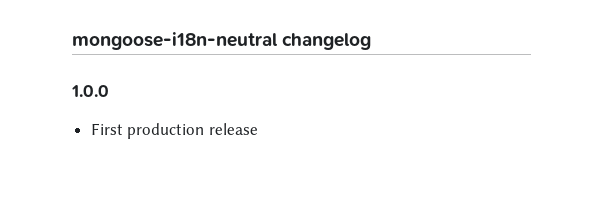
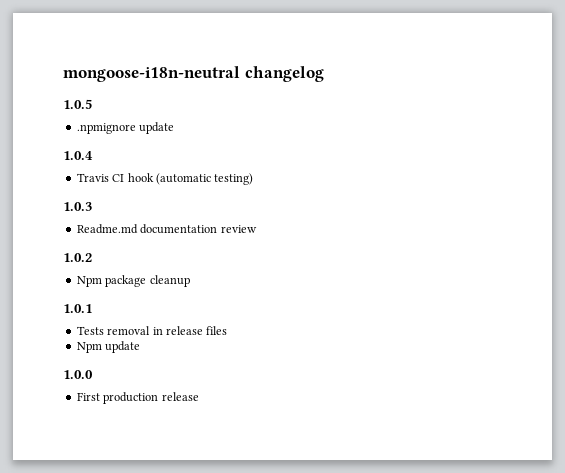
+ 1.0.5
+ .npmignore update
+ 1.0.4
+ Travis CI hook (automatic testing)
+ 1.0.3
+ Readme.md documentation review
+ 1.0.2
+ Npm package cleanup
+ 1.0.1
+ Tests removal in release files
+ Npm update

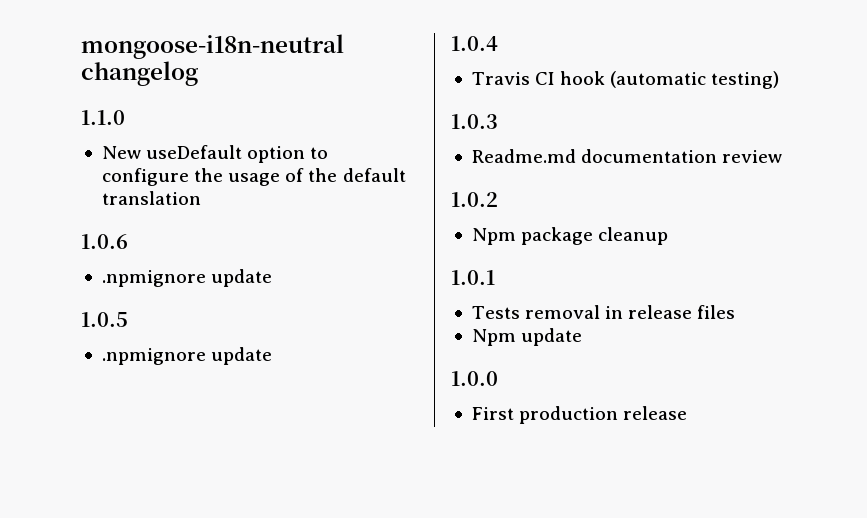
+ 1.1.0
+ New useDefault option to configure the usage of the default translation
+ 1.0.6
+ .npmignore update

